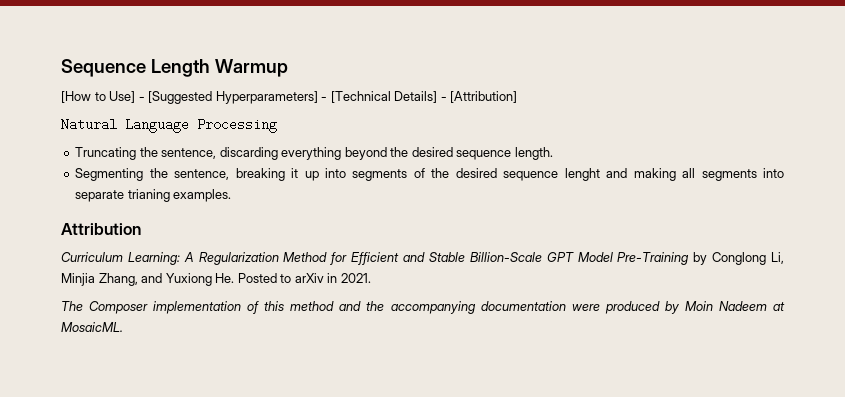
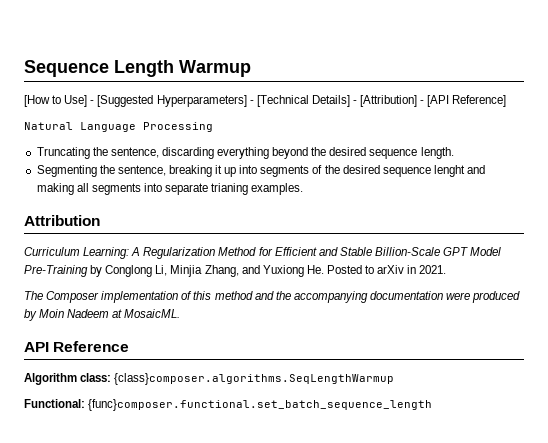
- [How to Use] - [Suggested Hyperparameters] - [Technical Details] - [Attribution]
+ [How to Use] - [Suggested Hyperparameters] - [Technical Details] - [Attribution] - [API Reference]
+ API Reference
+ Algorithm class: {class}composer.algorithms.SeqLengthWarmup
+ Functional: {func}composer.functional.set_batch_sequence_length

